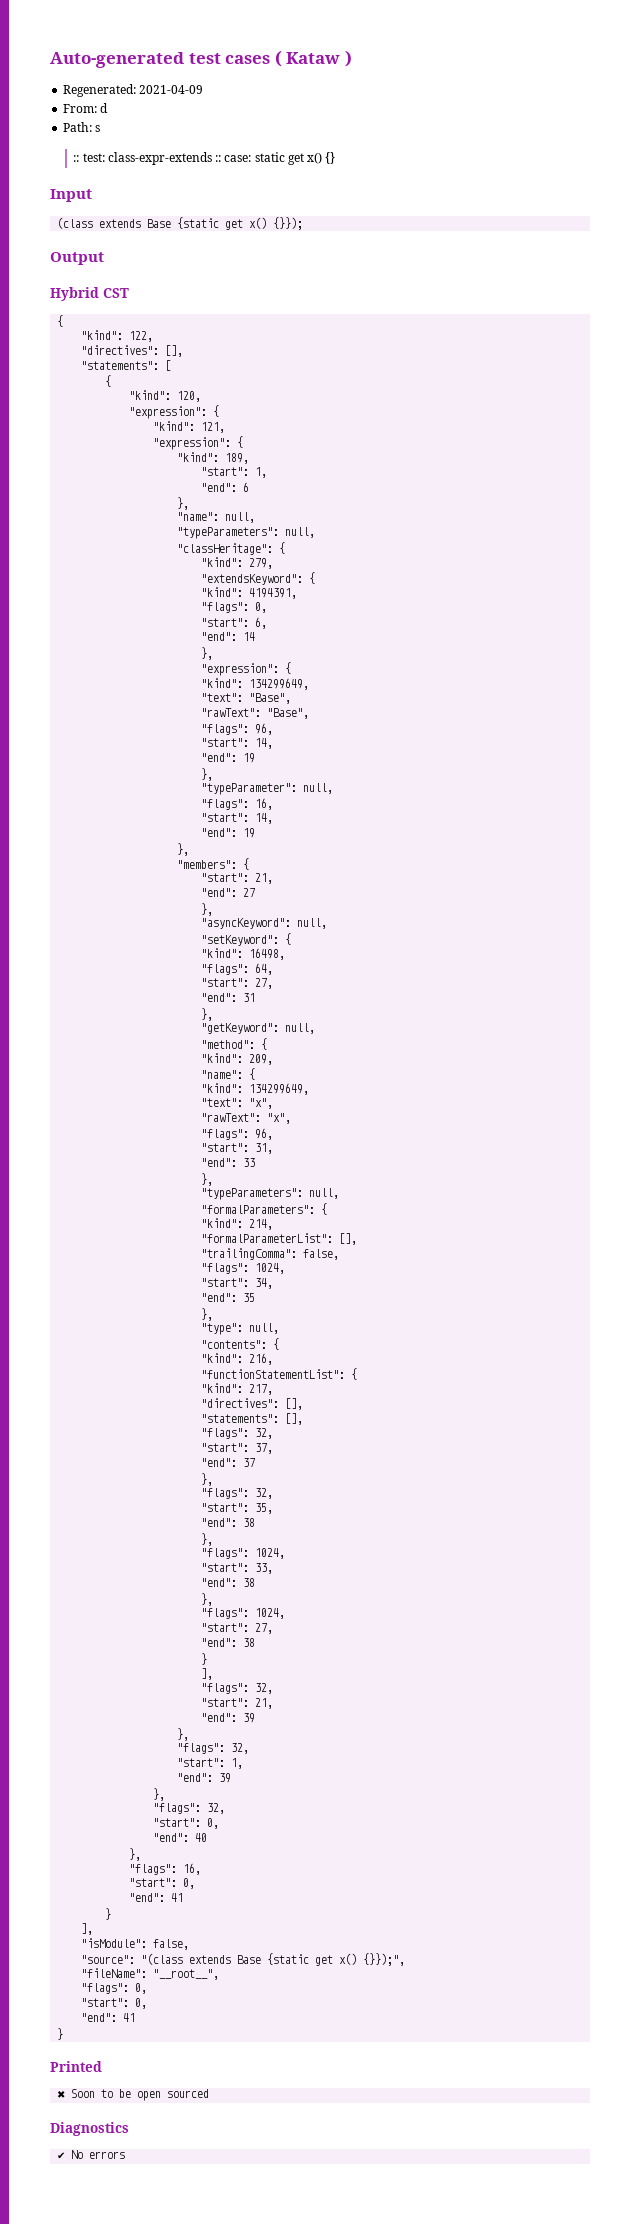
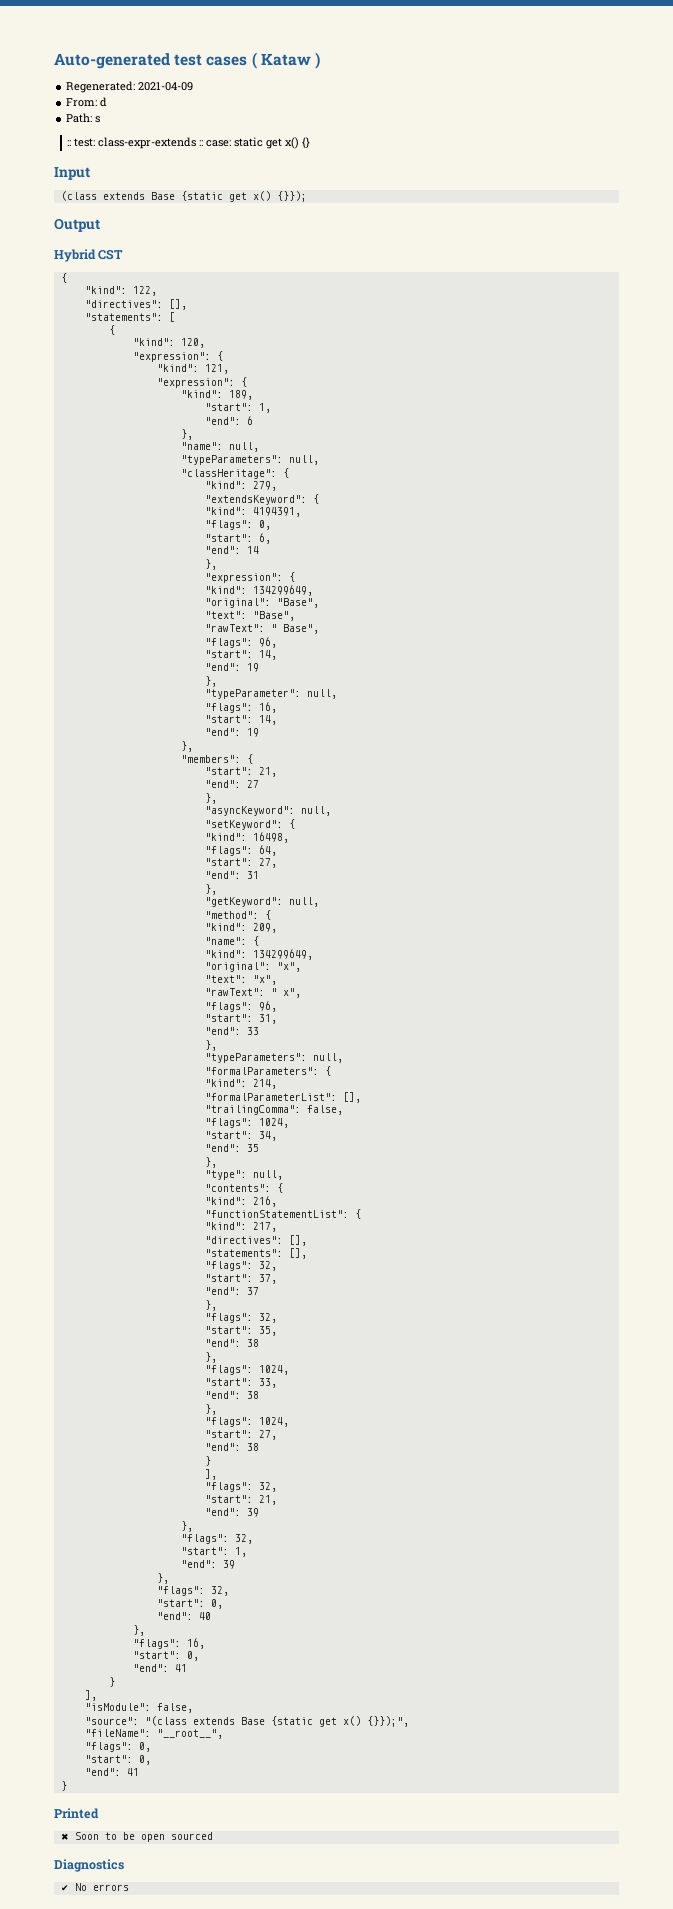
+ "original": "Base",
- "rawText": "Base",
+ "rawText": " Base",
+ "original": "x",
- "rawText": "x",
+ "rawText": " x",

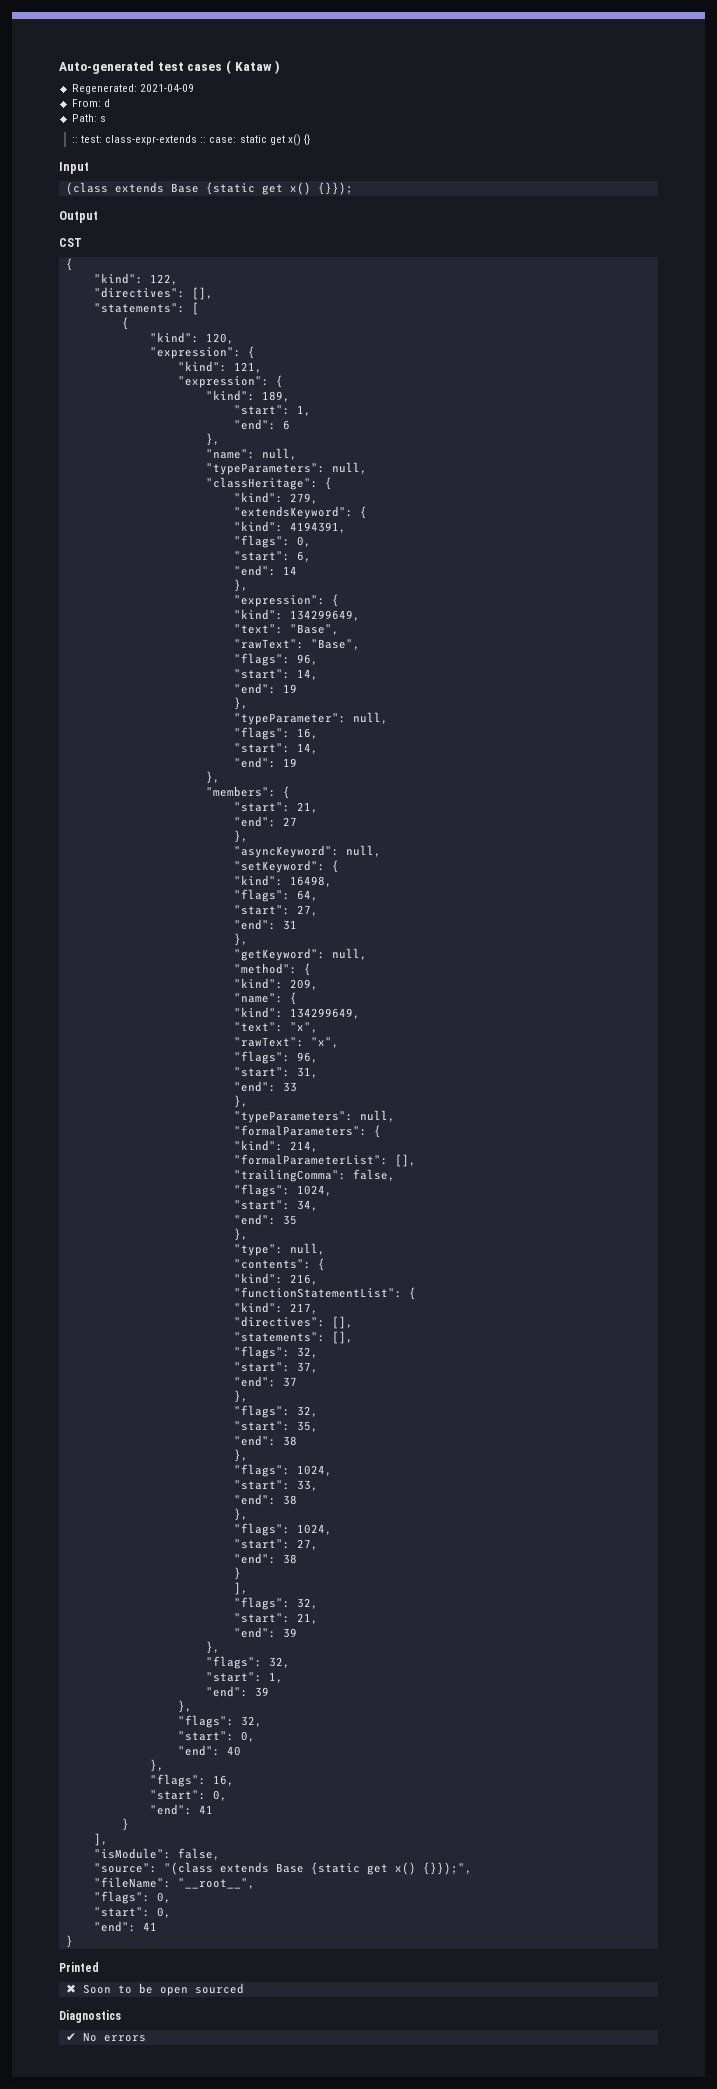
- Hybrid CST
+ CST
- "original": "Base",
- "rawText": " Base",
+ "rawText": "Base",
- "original": "x",
- "rawText": " x",
+ "rawText": "x",

